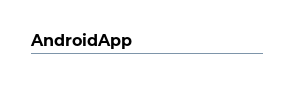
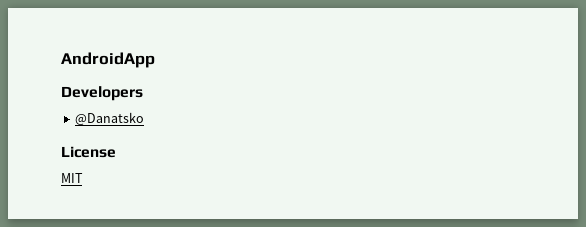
+ Developers
+ @Danatsko
+ License
+ MIT

